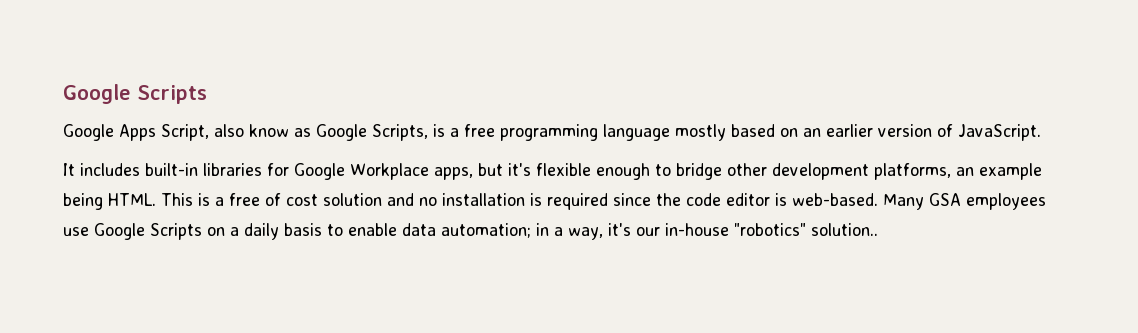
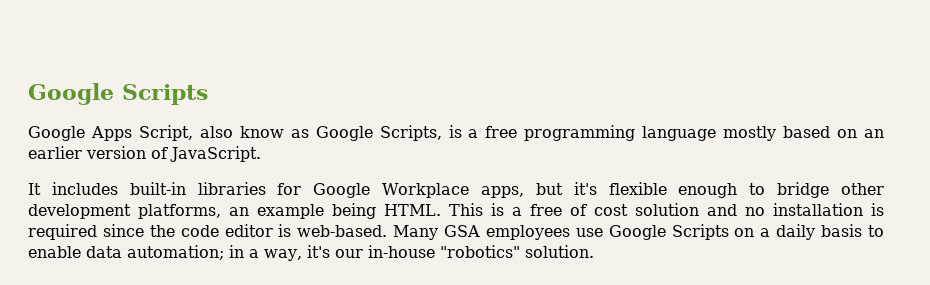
- Many GSA employees use Google Scripts on a daily basis to enable data automation; in a way, it's our in-house "robotics" solution..
+ Many GSA employees use Google Scripts on a daily basis to enable data automation; in a way, it's our in-house "robotics" solution.

